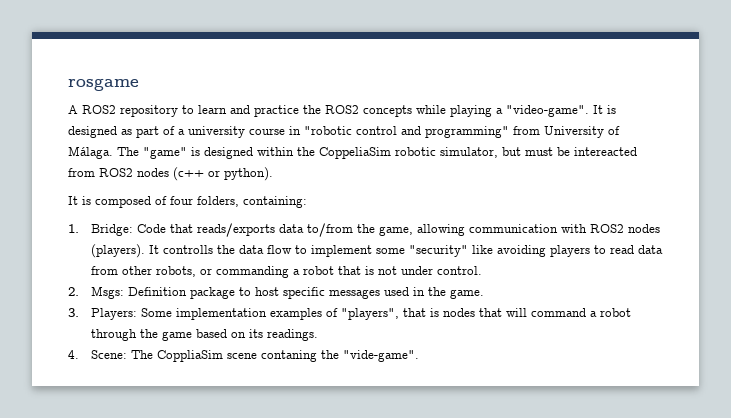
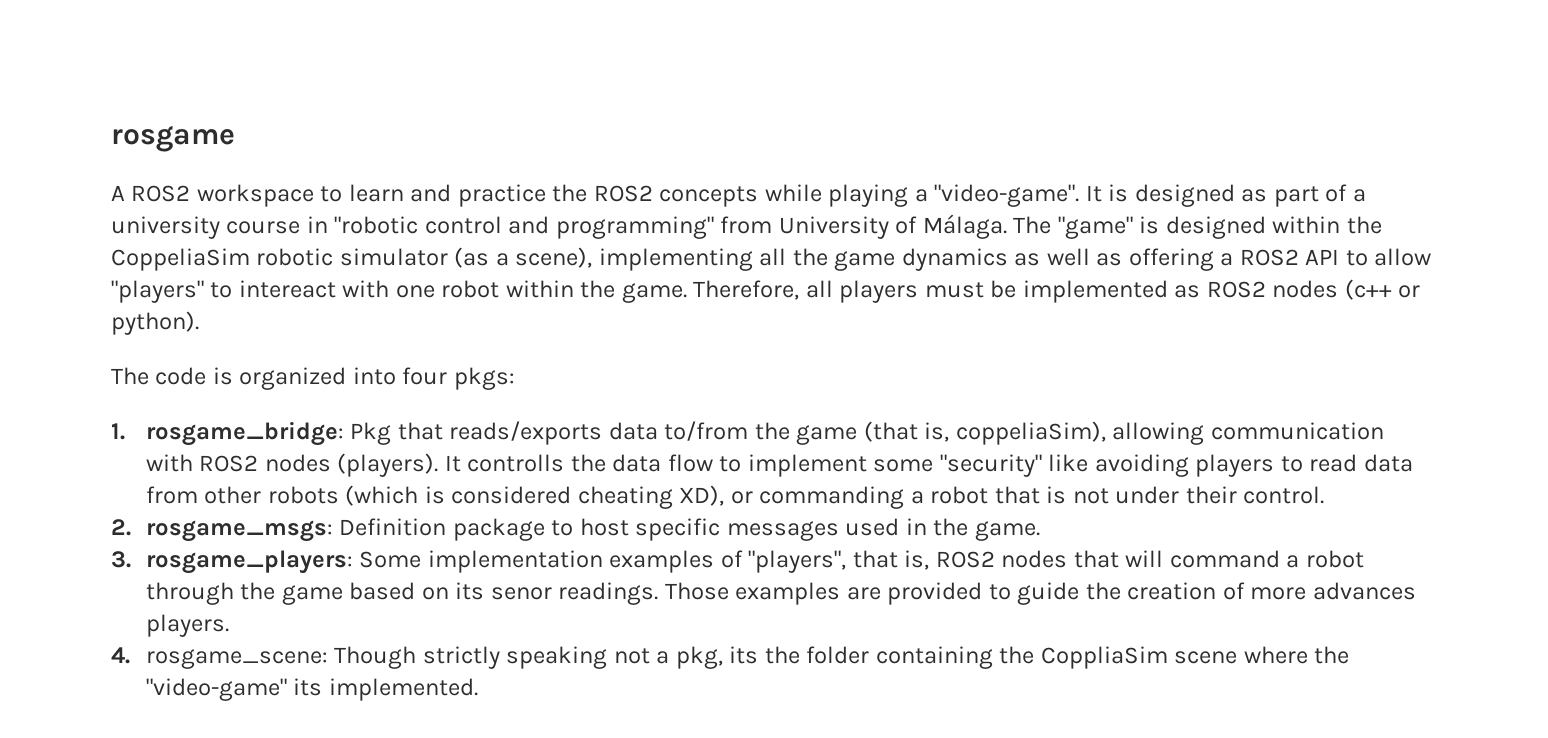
- A ROS2 repository to learn and practice the ROS2 concepts while playing a "video-game".
+ A ROS2 workspace to learn and practice the ROS2 concepts while playing a "video-game".
- The "game" is designed within the CoppeliaSim robotic simulator, but must be intereacted from ROS2 nodes (c++ or python).
+ The "game" is designed within the CoppeliaSim robotic simulator (as a scene), implementing all the game dynamics as well as offering a ROS2 API to allow "players" to intereact with one robot within the game. Therefore, all players must be implemented as ROS2 nodes (c++ or python).
- It is composed of four folders, containing:
+ The code is organized into four pkgs:
- 1. Bridge: Code that reads/exports data to/from the game, allowing communication with ROS2 nodes (players).
+ 1. rosgame_bridge: Pkg that reads/exports data to/from the game (that is, coppeliaSim), allowing communication with ROS2 nodes (players).
- It controlls the data flow to implement some "security" like avoiding players to read data from other robots, or commanding a robot that is not under control.
+ It controlls the data flow to implement some "security" like avoiding players to read data from other robots (which is considered cheating XD), or commanding a robot that is not under their control.
- 2. Msgs: Definition package to host specific messages used in the game.
+ 2. rosgame_msgs: Definition package to host specific messages used in the game.
- 3. Players: Some implementation examples of "players", that is nodes that will command a robot through the game based on its readings.
- 4. Scene: The CoppliaSim scene contaning the "vide-game".
+ 3. rosgame_players: Some implementation examples of "players", that is, ROS2 nodes that will command a robot through the game based on its senor readings. Those examples are provided to guide the creation of more advances players.
+ 4. rosgame_scene: Though strictly speaking not a pkg, its the folder containing the CoppliaSim scene where the "video-game" its implemented.

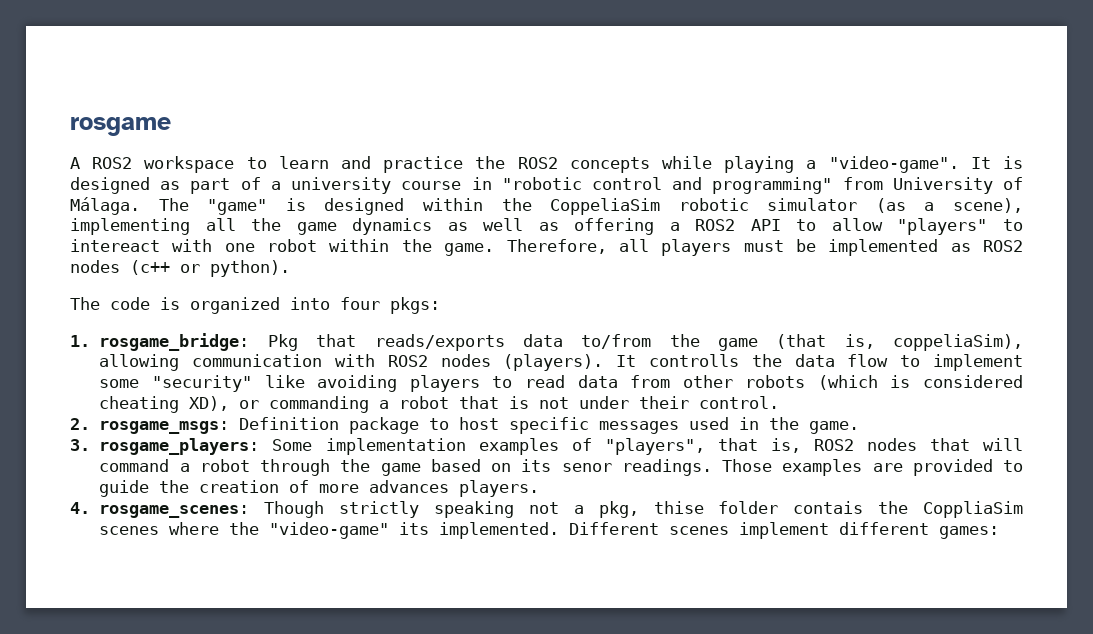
- 4. rosgame_scene: Though strictly speaking not a pkg, its the folder containing the CoppliaSim scene where the "video-game" its implemented.
+ 4. rosgame_scenes: Though strictly speaking not a pkg, thise folder contais the CoppliaSim scenes where the "video-game" its implemented.
+ Different scenes implement different games:

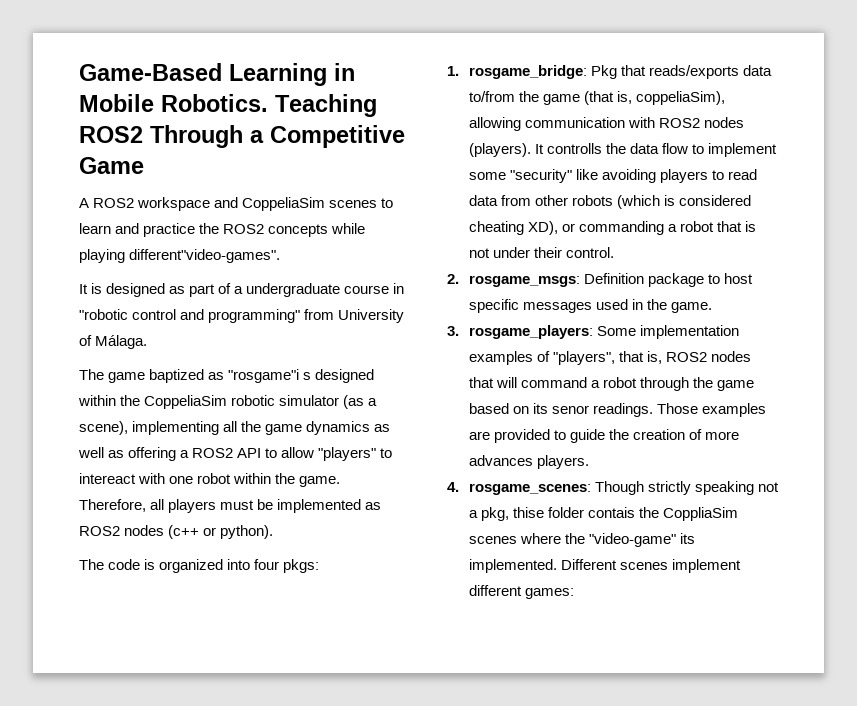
- rosgame
+ Game-Based Learning in Mobile Robotics. Teaching ROS2 Through a Competitive Game
- A ROS2 workspace to learn and practice the ROS2 concepts while playing a "video-game". It is designed as part of a university course in "robotic control and programming" from University of Málaga. The "game" is designed within the CoppeliaSim robotic simulator (as a scene), implementing all the game dynamics as well as offering a ROS2 API to allow "players" to intereact with one robot within the game.
+ A ROS2 workspace and CoppeliaSim scenes to learn and practice the ROS2 concepts while playing different"video-games".
+ It is designed as part of a undergraduate course in "robotic control and programming" from University of Málaga.
+ The game baptized as "rosgame"i s designed within the CoppeliaSim robotic simulator (as a scene), implementing all the game dynamics as well as offering a ROS2 API to allow "players" to intereact with one robot within the game.

